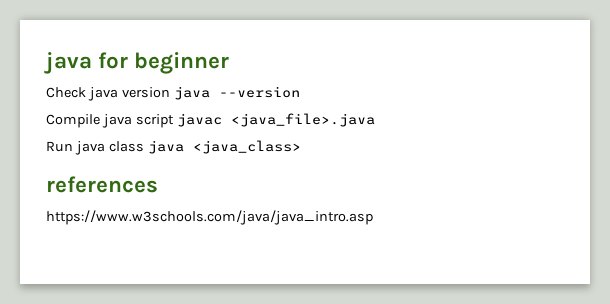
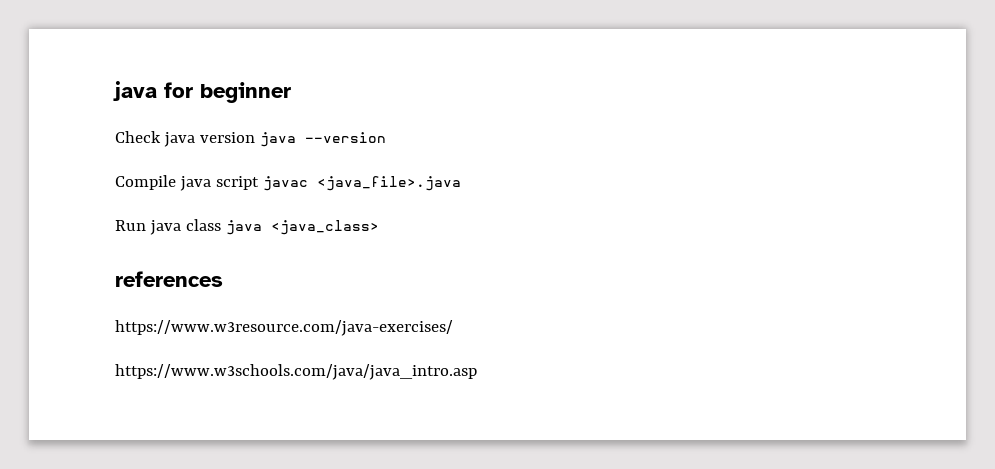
+ https://www.w3resource.com/java-exercises/

